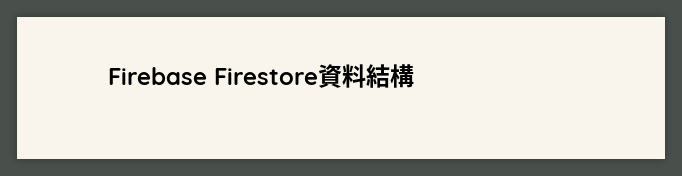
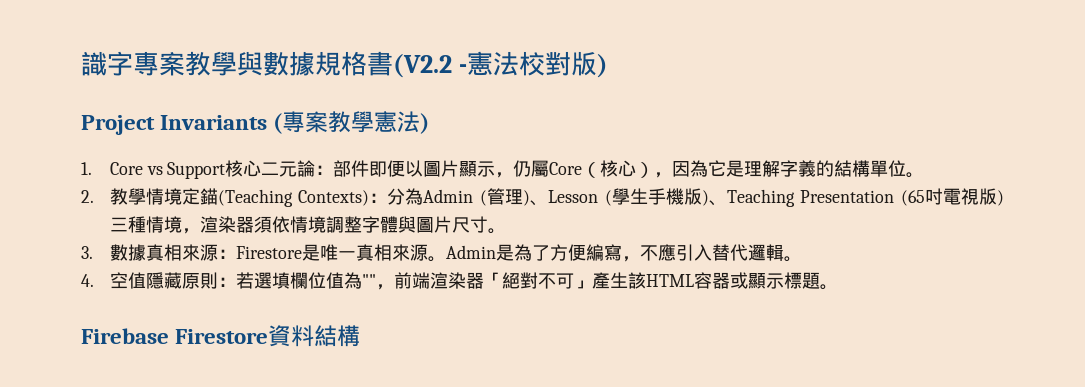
+ 識字專案教學與數據規格書(V2.2 -憲法校對版)
+ Project Invariants (專案教學憲法)
+ 1. Core vs Support核心二元論：部件即便以圖片顯示，仍屬Core（核心），因為它是理解字義的結構單位。
+ 2.教學情境定錨(Teaching Contexts)：分為Admin (管理)、Lesson (學生手機版)、Teaching Presentation (65吋電視版)三種情境，渲染器須依情境調整字體與圖片尺寸。
+ 3.數據真相來源：Firestore是唯一真相來源。Admin是為了方便編寫，不應引入替代邏輯。
+ 4.空值隱藏原則：若選填欄位值為""，前端渲染器「絕對不可」產生該HTML容器或顯示標題。

